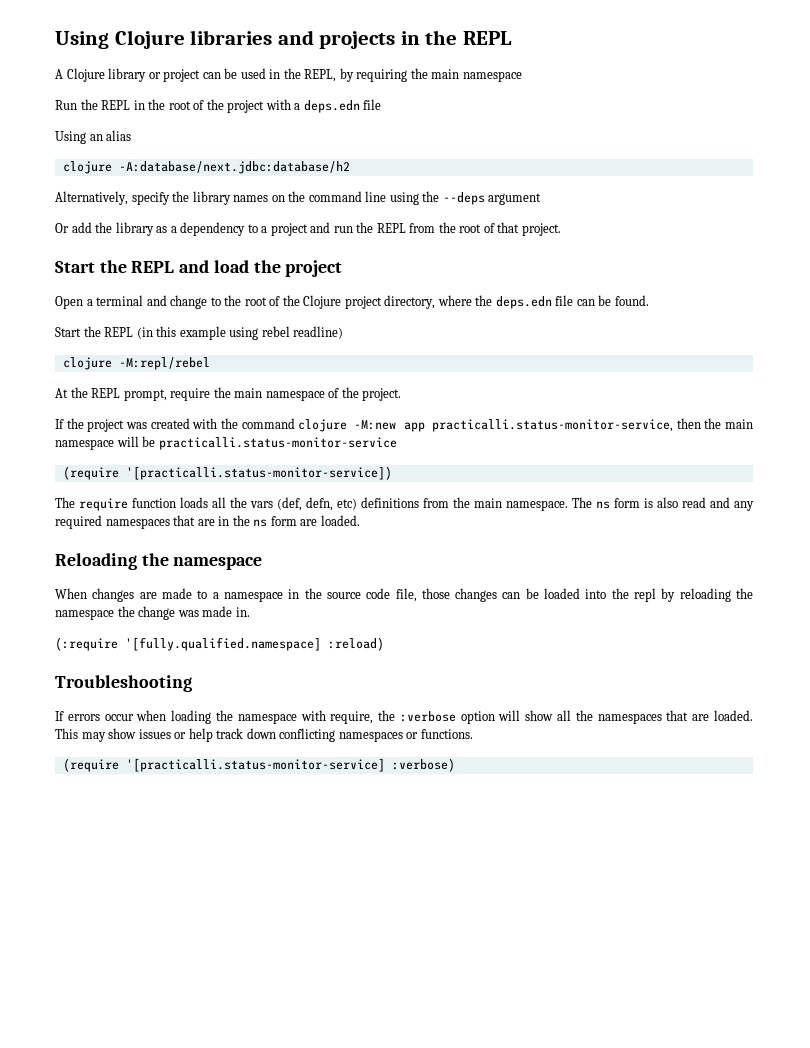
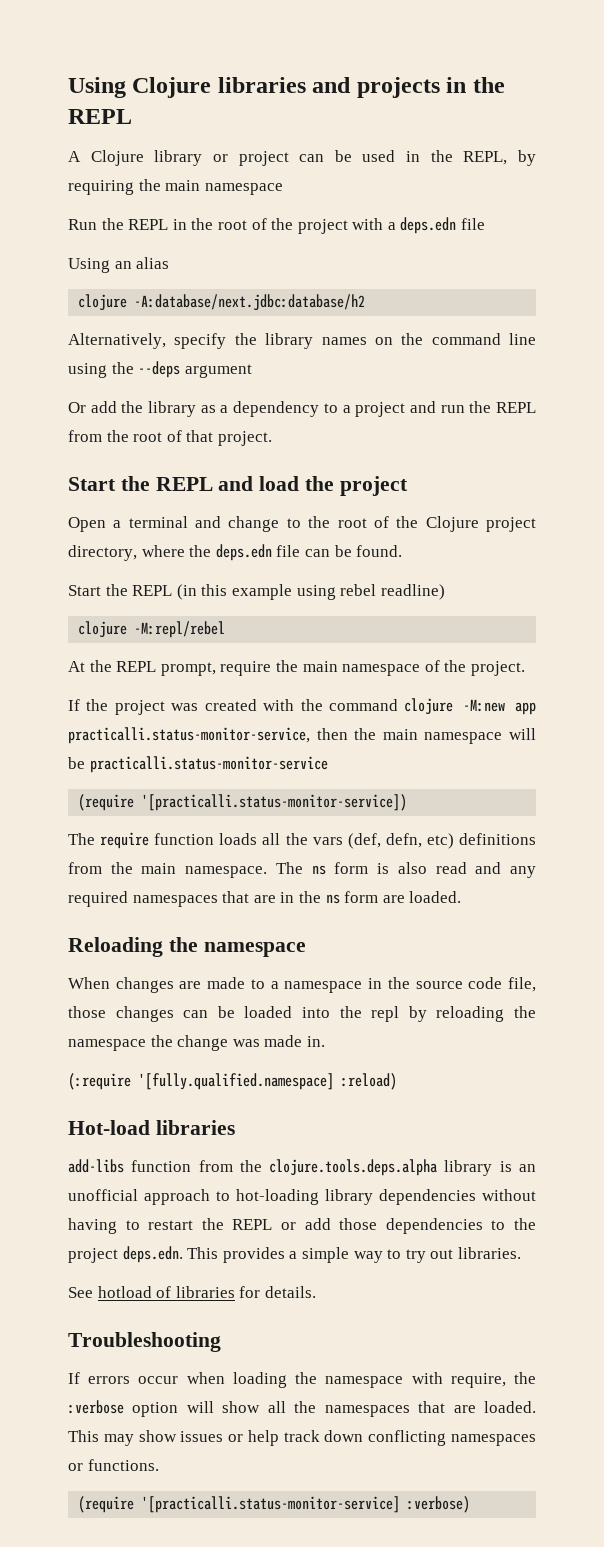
+ Hot-load libraries
+ add-libs function from the clojure.tools.deps.alpha library is an unofficial approach to hot-loading library dependencies without having to restart the REPL or add those dependencies to the project deps.edn. This provides a simple way to try out libraries.
+ See hotload of libraries for details.

